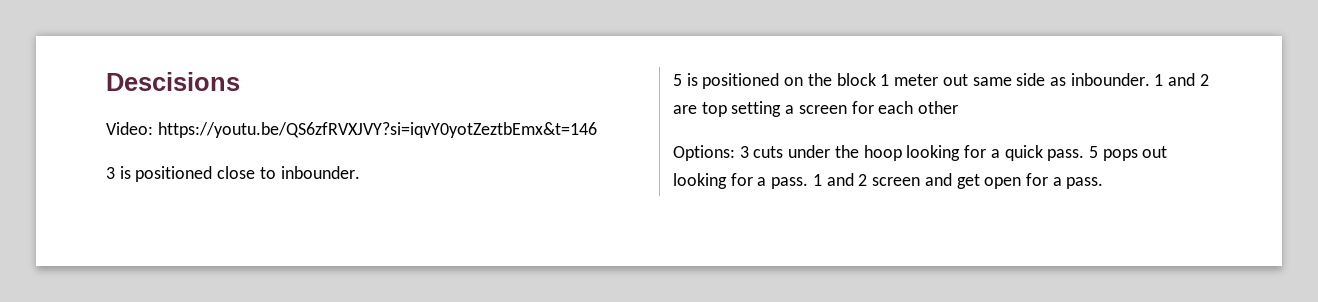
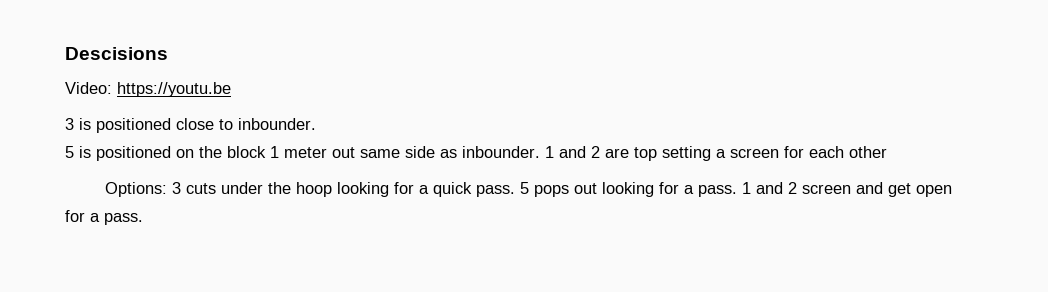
- Video: https://youtu.be/QS6zfRVXJVY?si=iqvY0yotZeztbEmx&t=146
+ Video: https://youtu.be

